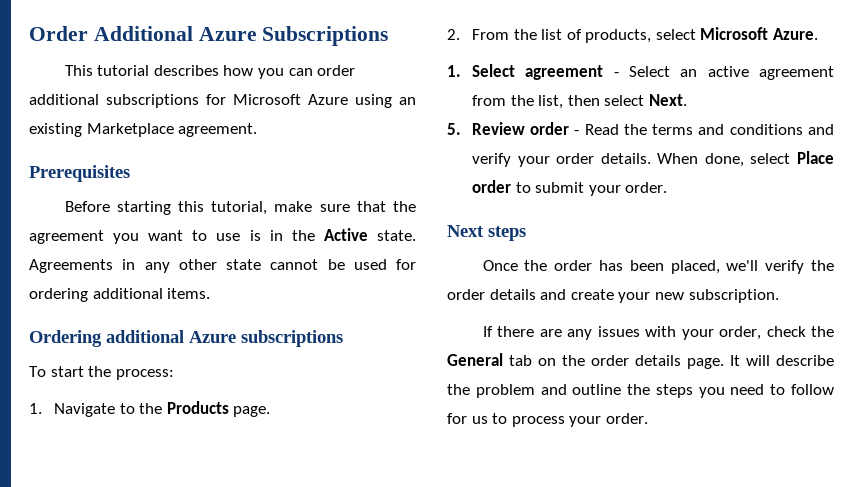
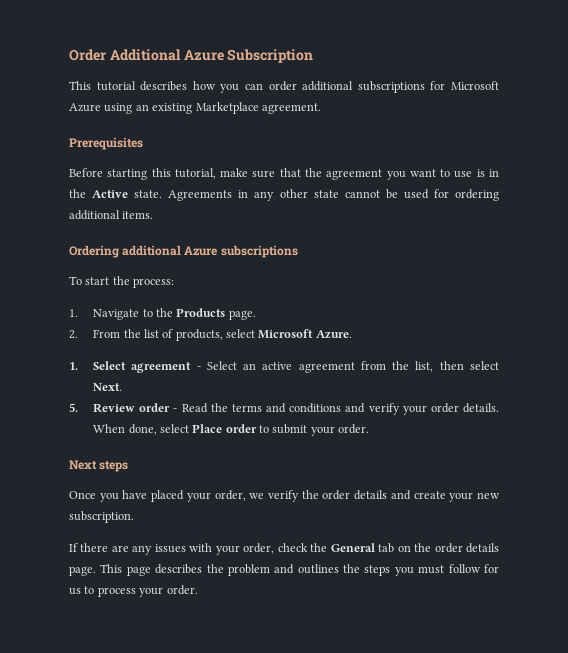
- Order Additional Azure Subscriptions
+ Order Additional Azure Subscription
- Once the order has been placed, we'll verify the order details and create your new subscription.
+ Once you have placed your order, we verify the order details and create your new subscription.
- It will describe the problem and outline the steps you need to follow for us to process your order.
+ This page describes the problem and outlines the steps you must follow for us to process your order.

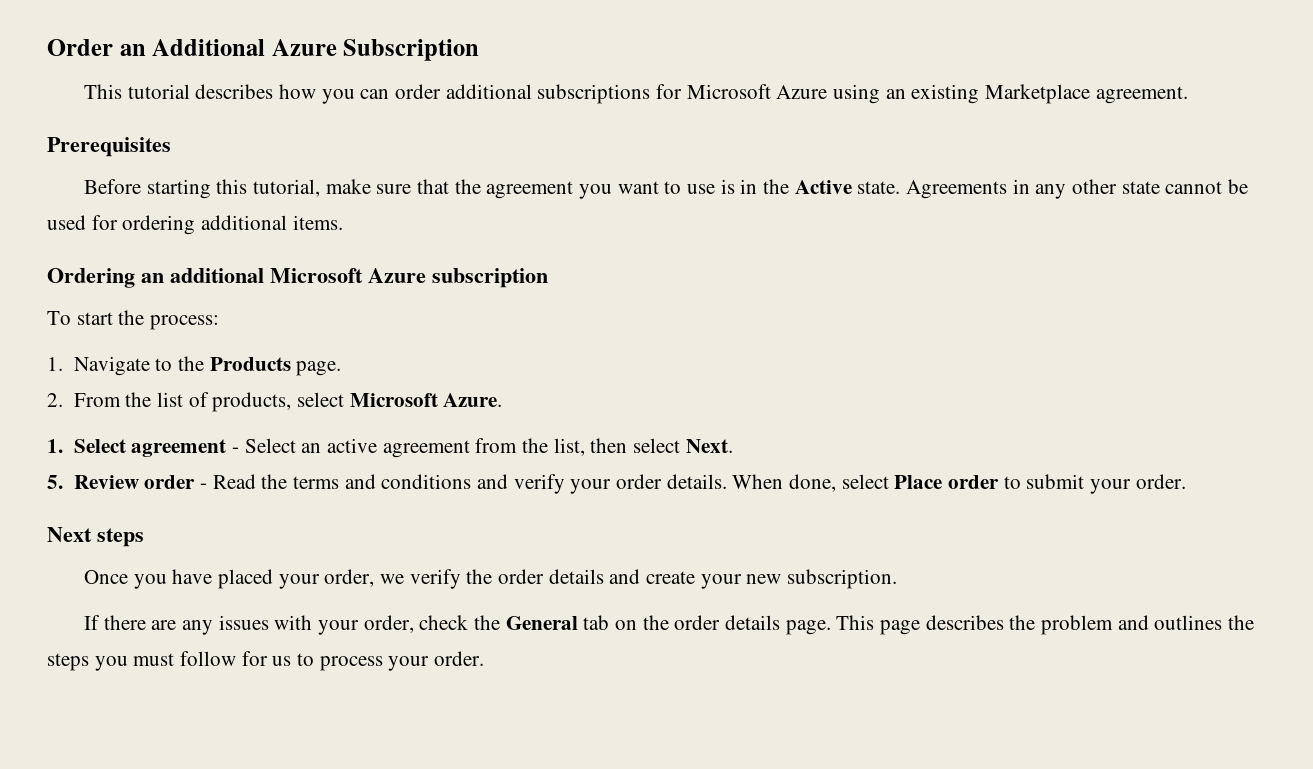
- Order Additional Azure Subscription
+ Order an Additional Azure Subscription
- Ordering additional Azure subscriptions
+ Ordering an additional Microsoft Azure subscription

